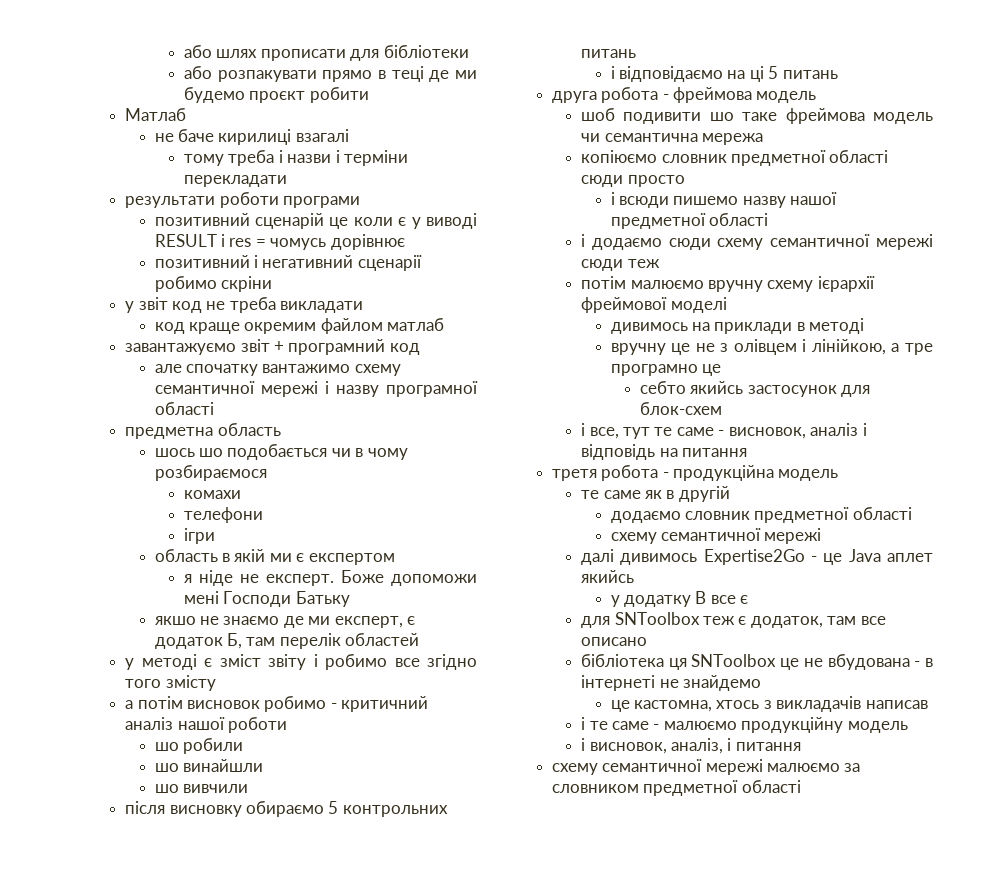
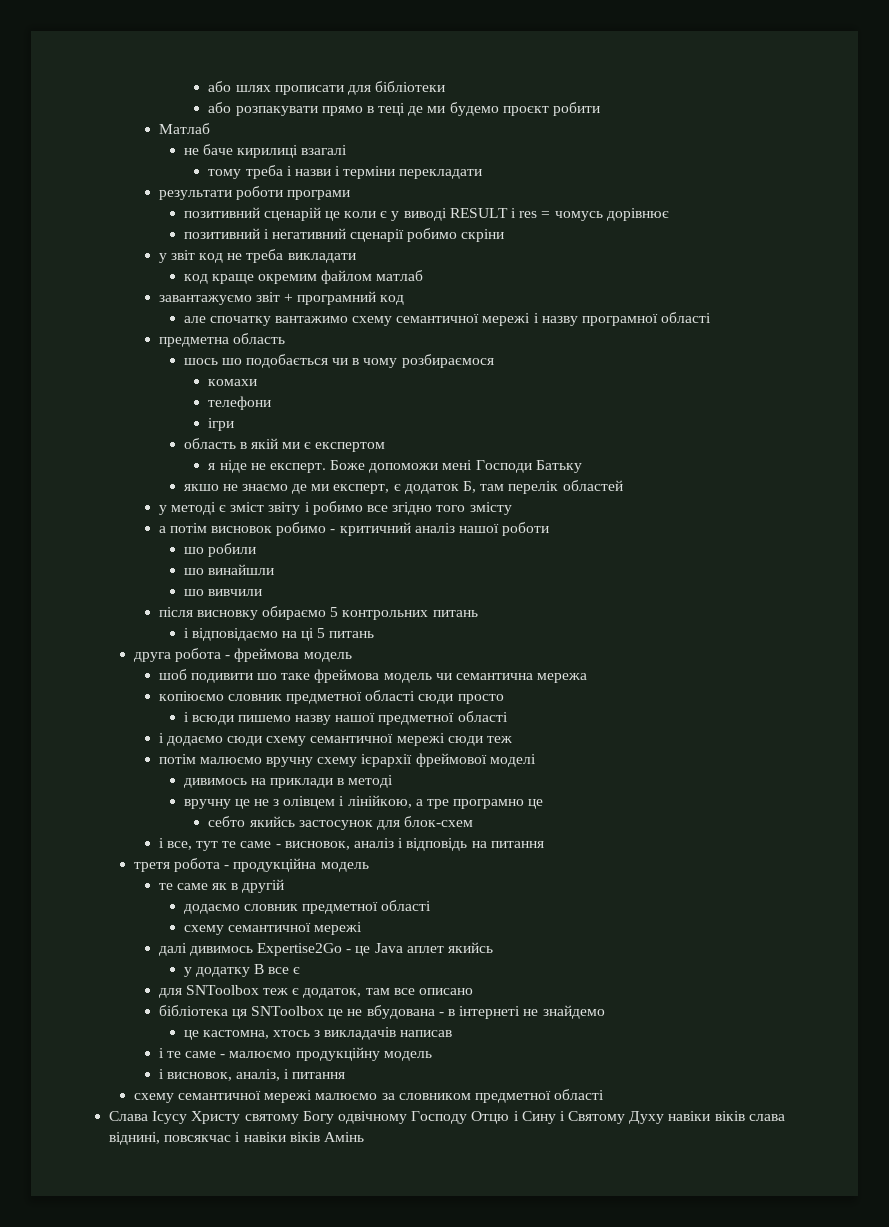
+ Слава Ісусу Христу святому Богу одвічному Господу Отцю і Сину і Святому Духу навіки віків слава віднині, повсякчас і навіки віків Амінь

